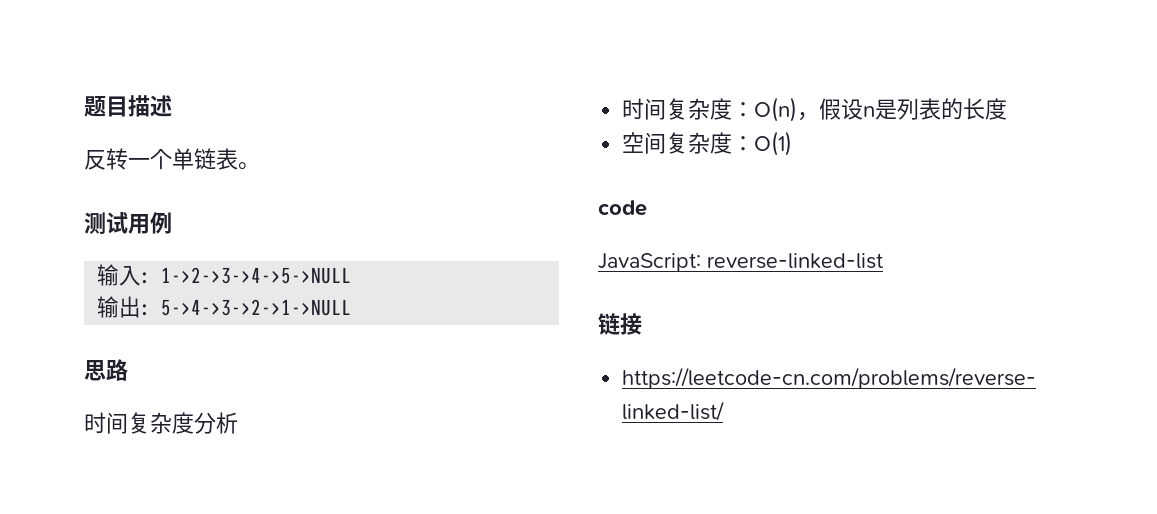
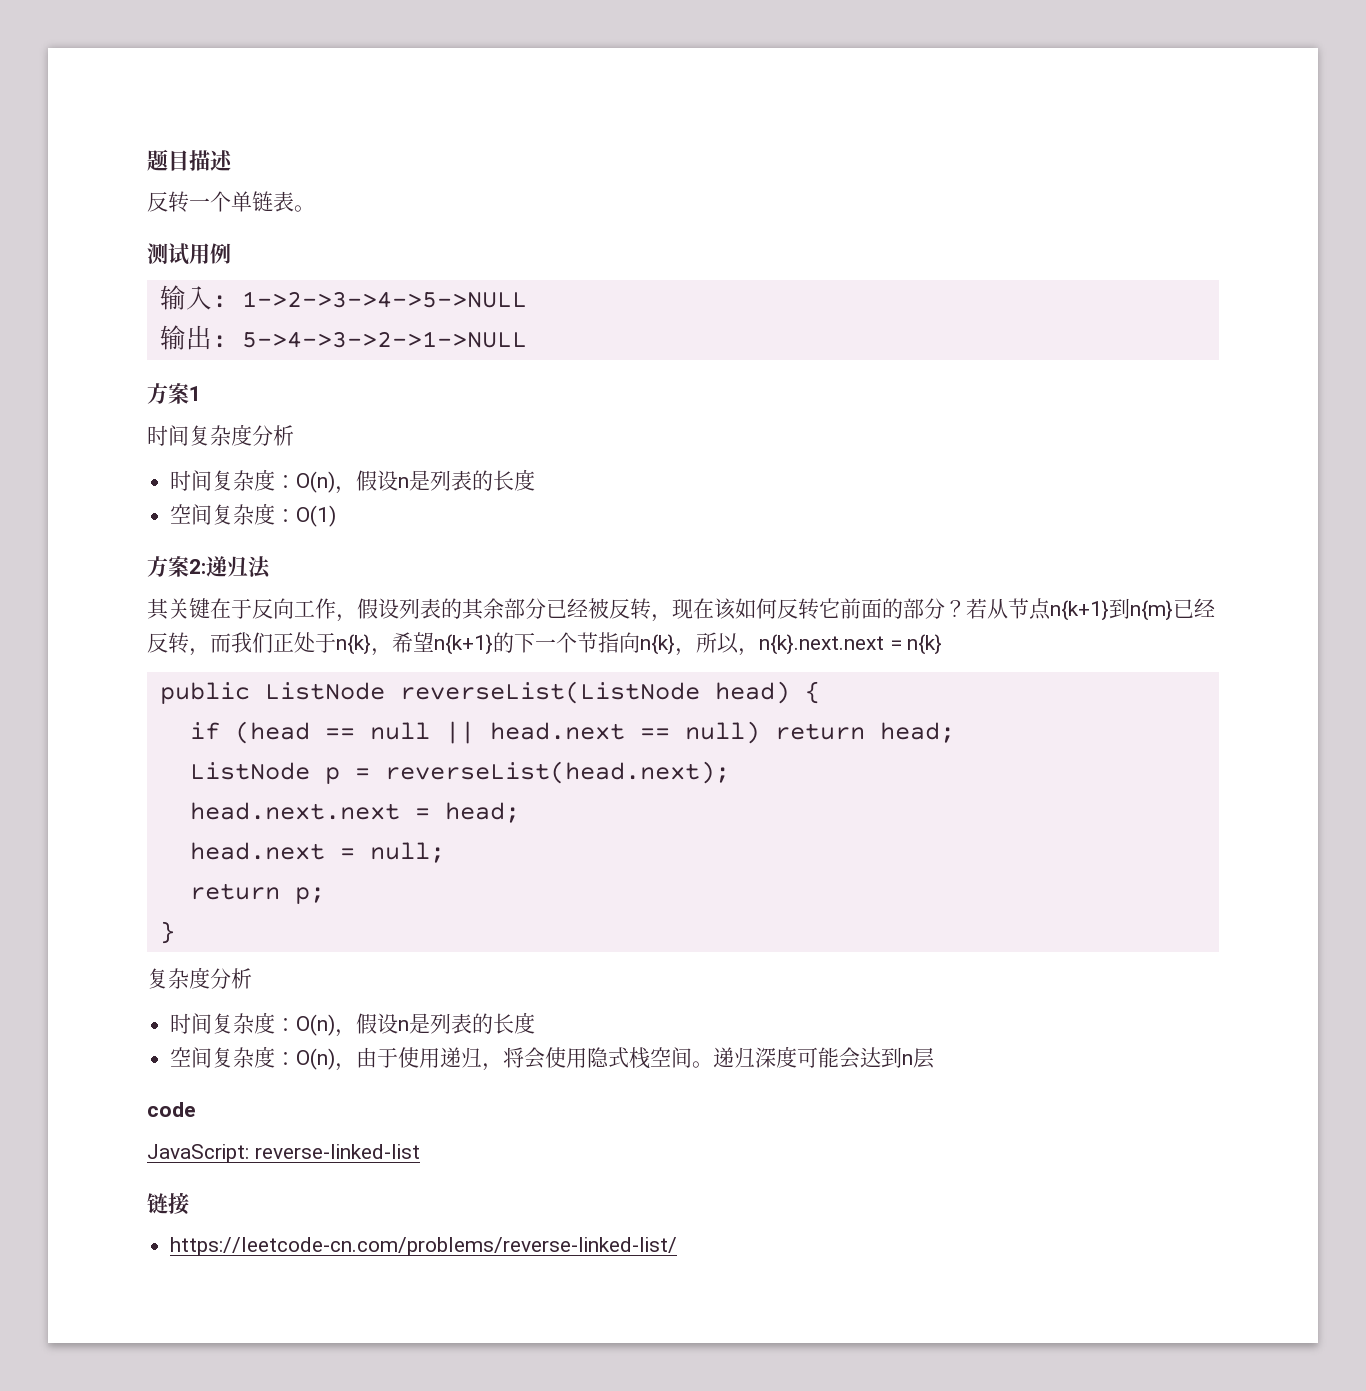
- 思路
+ 方案1
+ 方案2:递归法
+ 其关键在于反向工作，假设列表的其余部分已经被反转，现在该如何反转它前面的部分？若从节点n{k+1}到n{m}已经反转，而我们正处于n{k}，希望n{k+1}的下一个节指向n{k}，所以，n{k}.next.next = n{k}
+ public ListNode reverseList(ListNode head) {
+ if (head == null || head.next == null) return head;
+ ListNode p = reverseList(head.next);
+ head.next.next = head;
+ head.next = null;
+ return p;
+ }
+ 复杂度分析
+ 时间复杂度：O(n)，假设n是列表的长度
+ 空间复杂度：O(n)，由于使用递归，将会使用隐式栈空间。递归深度可能会达到n层

